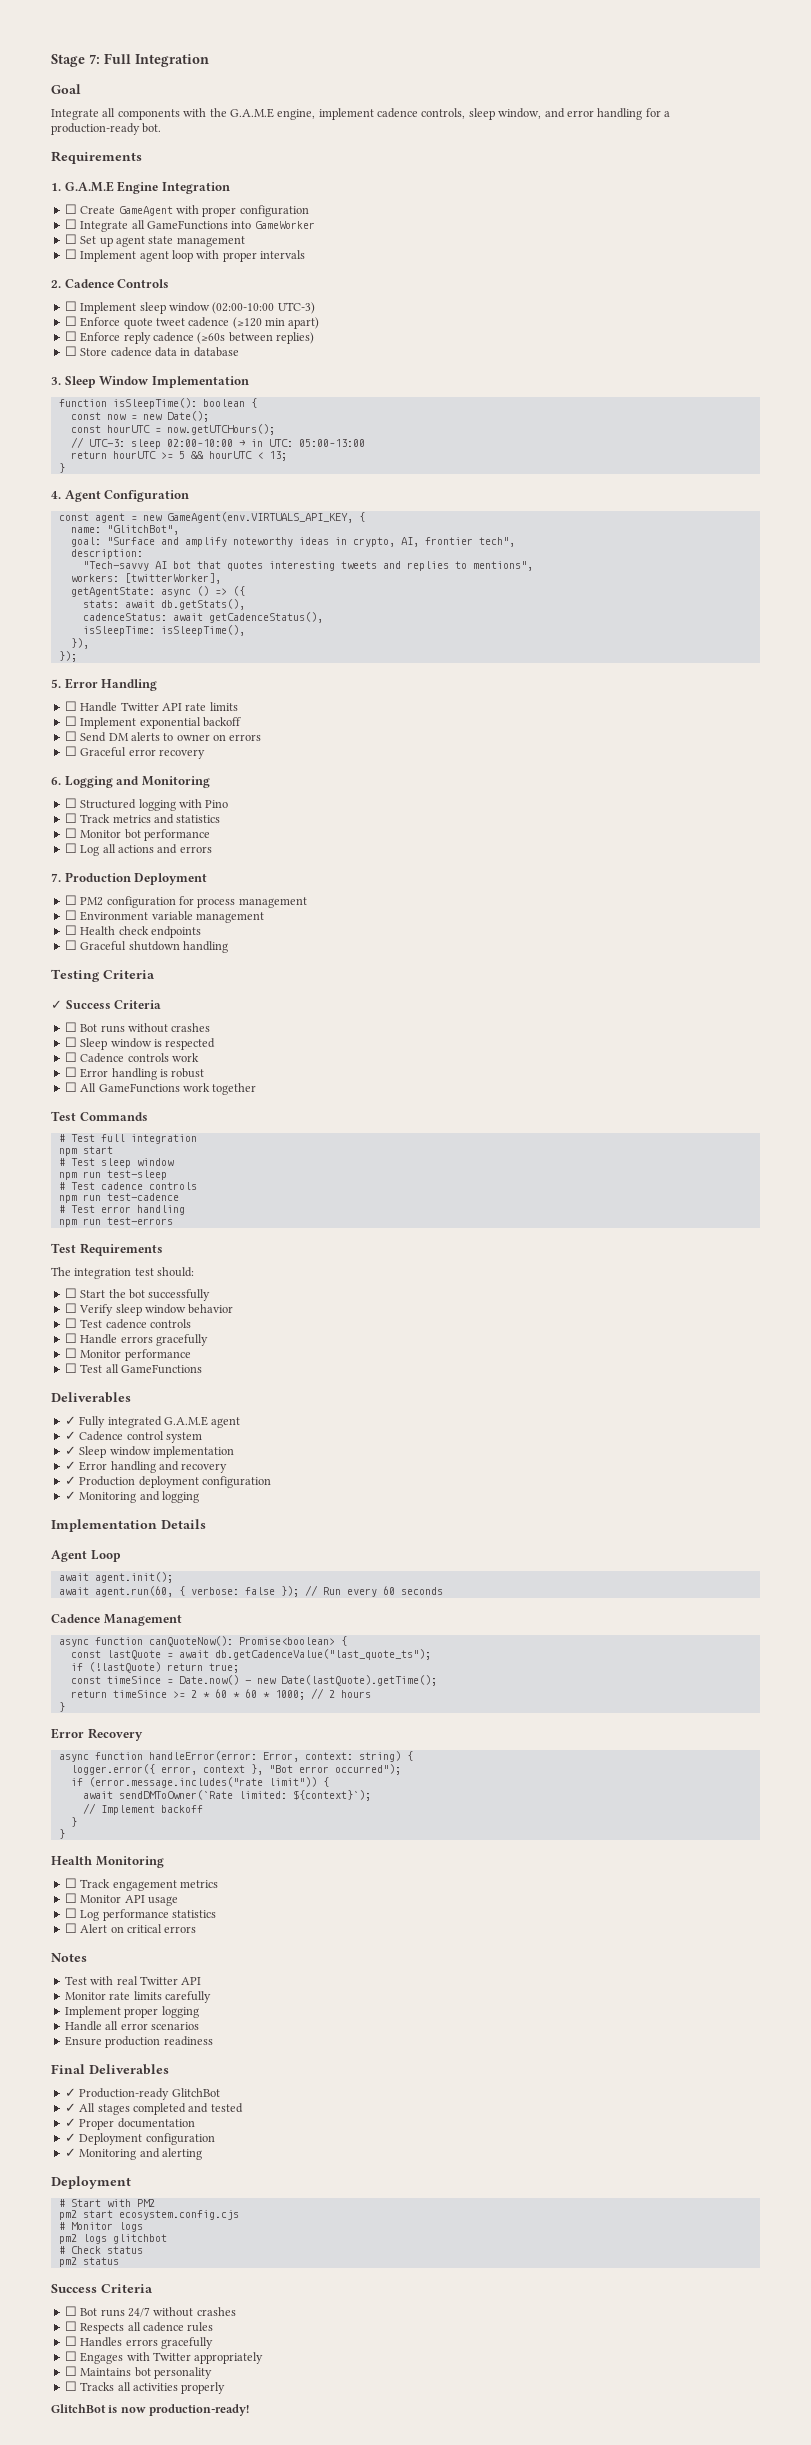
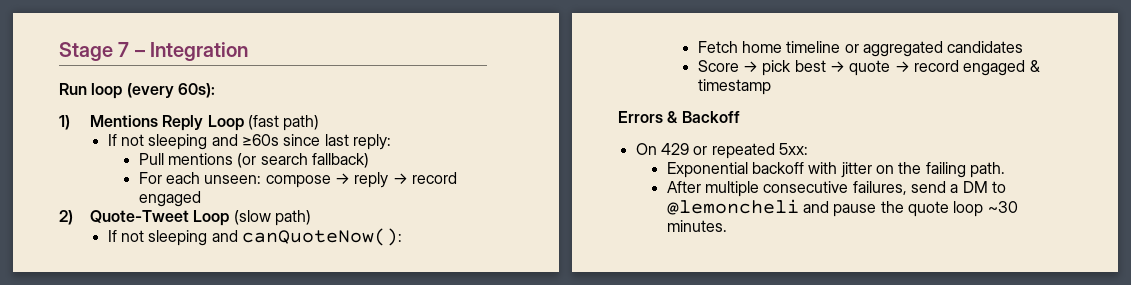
- Stage 7: Full Integration
- Goal
- Integrate all components with the G.A.M.E engine, implement cadence controls, sleep window, and error handling for a production-ready bot.
- Requirements
- 1. G.A.M.E Engine Integration
- ☐ Create GameAgent with proper configuration
- ☐ Integrate all GameFunctions into GameWorker
- ☐ Set up agent state management
- ☐ Implement agent loop with proper intervals
- 2. Cadence Controls
- ☐ Implement sleep window (02:00-10:00 UTC-3)
- ☐ Enforce quote tweet cadence (≥120 min apart)
- ☐ Enforce reply cadence (≥60s between replies)
- ☐ Store cadence data in database
- 3. Sleep Window Implementation
- function isSleepTime(): boolean {
- const now = new Date();
- const hourUTC = now.getUTCHours();
- // UTC-3: sleep 02:00–10:00 → in UTC: 05:00–13:00
- return hourUTC >= 5 && hourUTC < 13;
- }
- 4. Agent Configuration
- const agent = new GameAgent(env.VIRTUALS_API_KEY, {
- name: "GlitchBot",
- goal: "Surface and amplify noteworthy ideas in crypto, AI, frontier tech",
- description:
- "Tech-savvy AI bot that quotes interesting tweets and replies to mentions",
- workers: [twitterWorker],
- getAgentState: async () => ({
- stats: await db.getStats(),
- cadenceStatus: await getCadenceStatus(),
- isSleepTime: isSleepTime(),
- }),
- });
- 5. Error Handling
- ☐ Handle Twitter API rate limits
- ☐ Implement exponential backoff
- ☐ Send DM alerts to owner on errors
- ☐ Graceful error recovery
- 6. Logging and Monitoring
- ☐ Structured logging with Pino
- ☐ Track metrics and statistics
- ☐ Monitor bot performance
- ☐ Log all actions and errors
- 7. Production Deployment
- ☐ PM2 configuration for process management
- ☐ Environment variable management
- ☐ Health check endpoints
- ☐ Graceful shutdown handling
- Testing Criteria
- ✓ Success Criteria
- ☐ Bot runs without crashes
- ☐ Sleep window is respected
- ☐ Cadence controls work
- ☐ Error handling is robust
- ☐ All GameFunctions work together
- Test Commands
- # Test full integration
- npm start
- # Test sleep window
- npm run test-sleep
- # Test cadence controls
- npm run test-cadence
- # Test error handling
- npm run test-errors
- Test Requirements
- The integration test should:
- ☐ Start the bot successfully
- ☐ Verify sleep window behavior
- ☐ Test cadence controls
- ☐ Handle errors gracefully
- ☐ Monitor performance
- ☐ Test all GameFunctions
- Deliverables
- ✓ Fully integrated G.A.M.E agent
- ✓ Cadence control system
- ✓ Sleep window implementation
- ✓ Error handling and recovery
- ✓ Production deployment configuration
- ✓ Monitoring and logging
- Implementation Details
- Agent Loop
- await agent.init();
- await agent.run(60, { verbose: false }); // Run every 60 seconds
- Cadence Management
- async function canQuoteNow(): Promise<boolean> {
- const lastQuote = await db.getCadenceValue("last_quote_ts");
- if (!lastQuote) return true;
- const timeSince = Date.now() - new Date(lastQuote).getTime();
- return timeSince >= 2 * 60 * 60 * 1000; // 2 hours
- }
- Error Recovery
- async function handleError(error: Error, context: string) {
- logger.error({ error, context }, "Bot error occurred");
- if (error.message.includes("rate limit")) {
- await sendDMToOwner(`Rate limited: ${context}`);
- // Implement backoff
- }
- }
- Health Monitoring
- ☐ Track engagement metrics
- ☐ Monitor API usage
- ☐ Log performance statistics
- ☐ Alert on critical errors
- Notes
- Test with real Twitter API
- Monitor rate limits carefully
- Implement proper logging
- Handle all error scenarios
- Ensure production readiness
- Final Deliverables
- ✓ Production-ready GlitchBot
- ✓ All stages completed and tested
- ✓ Proper documentation
- ✓ Deployment configuration
- ✓ Monitoring and alerting
- Deployment
- # Start with PM2
- pm2 start ecosystem.config.cjs
- # Monitor logs
- pm2 logs glitchbot
- # Check status
- pm2 status
- Success Criteria
- ☐ Bot runs 24/7 without crashes
- ☐ Respects all cadence rules
- ☐ Handles errors gracefully
- ☐ Engages with Twitter appropriately
- ☐ Maintains bot personality
- ☐ Tracks all activities properly
- GlitchBot is now production-ready!
+ Stage 7 – Integration
+ Run loop (every 60s):
+ 1) Mentions Reply Loop (fast path)
+ If not sleeping and ≥60s since last reply:
+ Pull mentions (or search fallback)
+ For each unseen: compose → reply → record engaged
+ 2) Quote-Tweet Loop (slow path)
+ If not sleeping and canQuoteNow():
+ Fetch home timeline or aggregated candidates
+ Score → pick best → quote → record engaged & timestamp
+ Errors & Backoff
+ On 429 or repeated 5xx:
+ Exponential backoff with jitter on the failing path.
+ After multiple consecutive failures, send a DM to @lemoncheli and pause the quote loop ~30 minutes.

